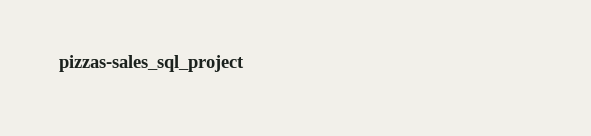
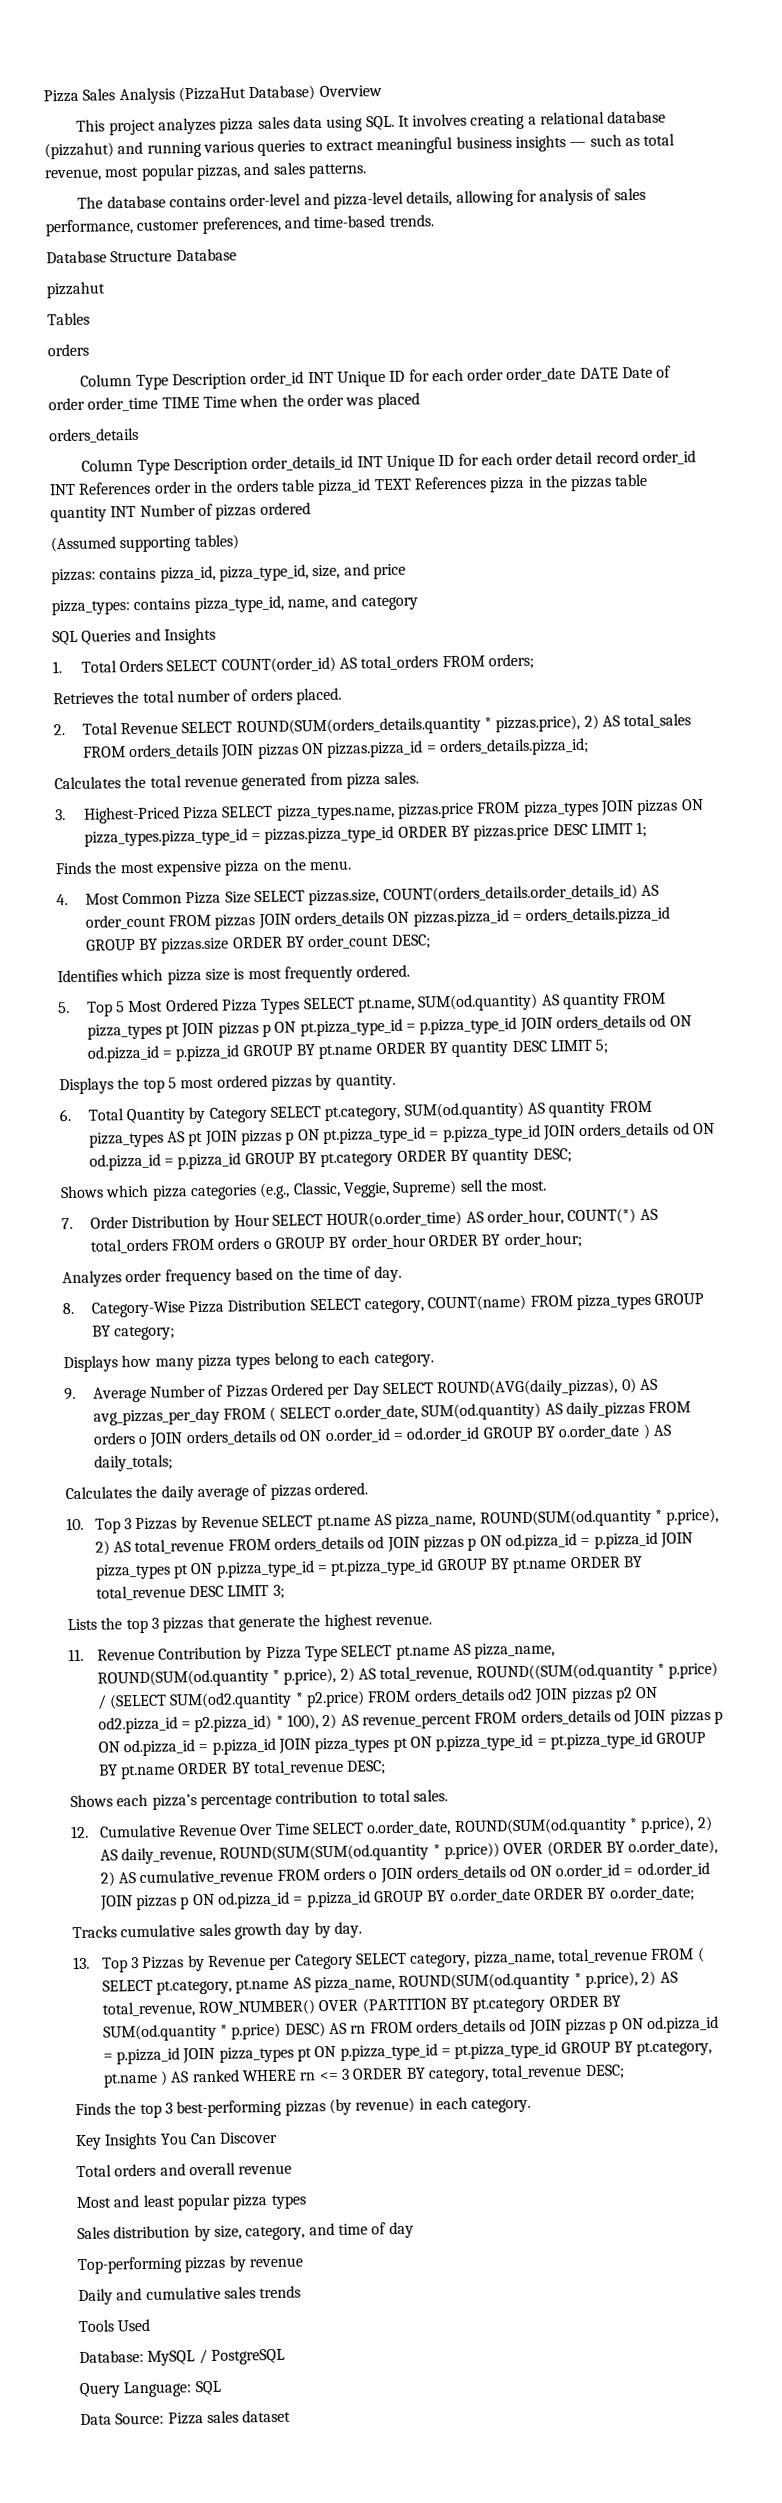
- pizzas-sales_sql_project
+ Pizza Sales Analysis (PizzaHut Database) Overview
+ This project analyzes pizza sales data using SQL. It involves creating a relational database (pizzahut) and running various queries to extract meaningful business insights — such as total revenue, most popular pizzas, and sales patterns.
+ The database contains order-level and pizza-level details, allowing for analysis of sales performance, customer preferences, and time-based trends.
+ Database Structure Database
+ pizzahut
+ Tables
+ orders
+ Column Type Description order_id INT Unique ID for each order order_date DATE Date of order order_time TIME Time when the order was placed
+ orders_details
+ Column Type Description order_details_id INT Unique ID for each order detail record order_id INT References order in the orders table pizza_id TEXT References pizza in the pizzas table quantity INT Number of pizzas ordered
+ (Assumed supporting tables)
+ pizzas: contains pizza_id, pizza_type_id, size, and price
+ pizza_types: contains pizza_type_id, name, and category
+ SQL Queries and Insights
+ 1. Total Orders SELECT COUNT(order_id) AS total_orders FROM orders;
+ Retrieves the total number of orders placed.
+ 2. Total Revenue SELECT ROUND(SUM(orders_details.quantity * pizzas.price), 2) AS total_sales FROM orders_details JOIN pizzas ON pizzas.pizza_id = orders_details.pizza_id;
+ Calculates the total revenue generated from pizza sales.
+ 3. Highest-Priced Pizza SELECT pizza_types.name, pizzas.price FROM pizza_types JOIN pizzas ON pizza_types.pizza_type_id = pizzas.pizza_type_id ORDER BY pizzas.price DESC LIMIT 1;
+ Finds the most expensive pizza on the menu.
+ 4. Most Common Pizza Size SELECT pizzas.size, COUNT(orders_details.order_details_id) AS order_count FROM pizzas JOIN orders_details ON pizzas.pizza_id = orders_details.pizza_id GROUP BY pizzas.size ORDER BY order_count DESC;
+ Identifies which pizza size is most frequently ordered.
+ 5. Top 5 Most Ordered Pizza Types SELECT pt.name, SUM(od.quantity) AS quantity FROM pizza_types pt JOIN pizzas p ON pt.pizza_type_id = p.pizza_type_id JOIN orders_details od ON od.pizza_id = p.pizza_id GROUP BY pt.name ORDER BY quantity DESC LIMIT 5;
+ Displays the top 5 most ordered pizzas by quantity.
+ 6. Total Quantity by Category SELECT pt.category, SUM(od.quantity) AS quantity FROM pizza_types AS pt JOIN pizzas p ON pt.pizza_type_id = p.pizza_type_id JOIN orders_details od ON od.pizza_id = p.pizza_id GROUP BY pt.category ORDER BY quantity DESC;
+ Shows which pizza categories (e.g., Classic, Veggie, Supreme) sell the most.
+ 7. Order Distribution by Hour SELECT HOUR(o.order_time) AS order_hour, COUNT(*) AS total_orders FROM orders o GROUP BY order_hour ORDER BY order_hour;
+ Analyzes order frequency based on the time of day.
+ 8. Category-Wise Pizza Distribution SELECT category, COUNT(name) FROM pizza_types GROUP BY category;
+ Displays how many pizza types belong to each category.
+ 9. Average Number of Pizzas Ordered per Day SELECT ROUND(AVG(daily_pizzas), 0) AS avg_pizzas_per_day FROM ( SELECT o.order_date, SUM(od.quantity) AS daily_pizzas FROM orders o JOIN orders_details od ON o.order_id = od.order_id GROUP BY o.order_date ) AS daily_totals;
+ Calculates the daily average of pizzas ordered.
+ 10. Top 3 Pizzas by Revenue SELECT pt.name AS pizza_name, ROUND(SUM(od.quantity * p.price), 2) AS total_revenue FROM orders_details od JOIN pizzas p ON od.pizza_id = p.pizza_id JOIN pizza_types pt ON p.pizza_type_id = pt.pizza_type_id GROUP BY pt.name ORDER BY total_revenue DESC LIMIT 3;
+ Lists the top 3 pizzas that generate the highest revenue.
+ 11. Revenue Contribution by Pizza Type SELECT pt.name AS pizza_name, ROUND(SUM(od.quantity * p.price), 2) AS total_revenue, ROUND((SUM(od.quantity * p.price) / (SELECT SUM(od2.quantity * p2.price) FROM orders_details od2 JOIN pizzas p2 ON od2.pizza_id = p2.pizza_id) * 100), 2) AS revenue_percent FROM orders_details od JOIN pizzas p ON od.pizza_id = p.pizza_id JOIN pizza_types pt ON p.pizza_type_id = pt.pizza_type_id GROUP BY pt.name ORDER BY total_revenue DESC;
+ Shows each pizza’s percentage contribution to total sales.
+ 12. Cumulative Revenue Over Time SELECT o.order_date, ROUND(SUM(od.quantity * p.price), 2) AS daily_revenue, ROUND(SUM(SUM(od.quantity * p.price)) OVER (ORDER BY o.order_date), 2) AS cumulative_revenue FROM orders o JOIN orders_details od ON o.order_id = od.order_id JOIN pizzas p ON od.pizza_id = p.pizza_id GROUP BY o.order_date ORDER BY o.order_date;
+ Tracks cumulative sales growth day by day.
+ 13. Top 3 Pizzas by Revenue per Category SELECT category, pizza_name, total_revenue FROM ( SELECT pt.category, pt.name AS pizza_name, ROUND(SUM(od.quantity * p.price), 2) AS total_revenue, ROW_NUMBER() OVER (PARTITION BY pt.category ORDER BY SUM(od.quantity * p.price) DESC) AS rn FROM orders_details od JOIN pizzas p ON od.pizza_id = p.pizza_id JOIN pizza_types pt ON p.pizza_type_id = pt.pizza_type_id GROUP BY pt.category, pt.name ) AS ranked WHERE rn <= 3 ORDER BY category, total_revenue DESC;
+ Finds the top 3 best-performing pizzas (by revenue) in each category.
+ Key Insights You Can Discover
+ Total orders and overall revenue
+ Most and least popular pizza types
+ Sales distribution by size, category, and time of day
+ Top-performing pizzas by revenue
+ Daily and cumulative sales trends
+ Tools Used
+ Database: MySQL / PostgreSQL
+ Query Language: SQL
+ Data Source: Pizza sales dataset

